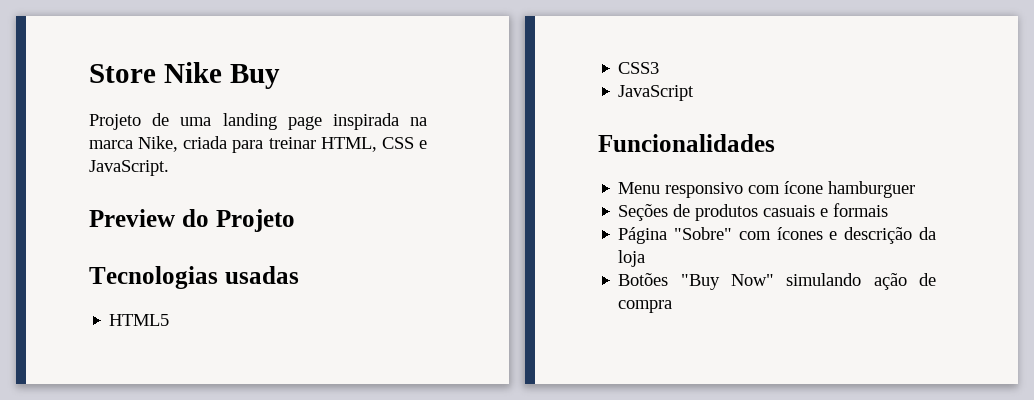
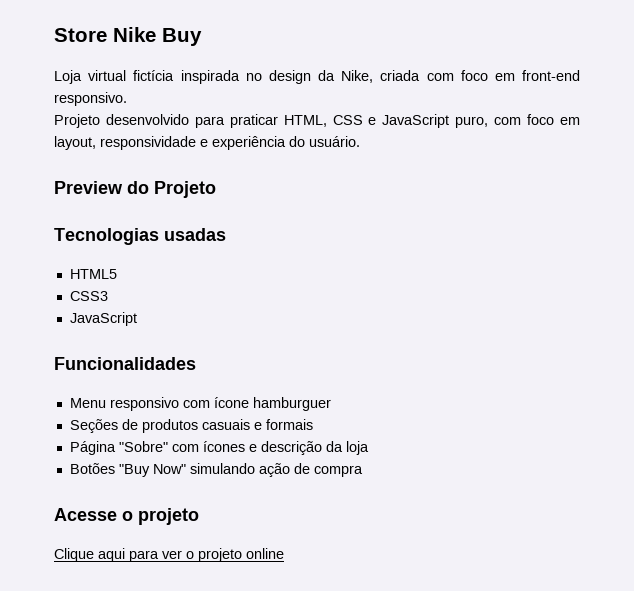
- Projeto de uma landing page inspirada na marca Nike, criada para treinar HTML, CSS e JavaScript.
+ Loja virtual fictícia inspirada no design da Nike, criada com foco em front-end responsivo.
+ Projeto desenvolvido para praticar HTML, CSS e JavaScript puro, com foco em layout, responsividade e experiência do usuário.
+ Acesse o projeto
+ Clique aqui para ver o projeto online

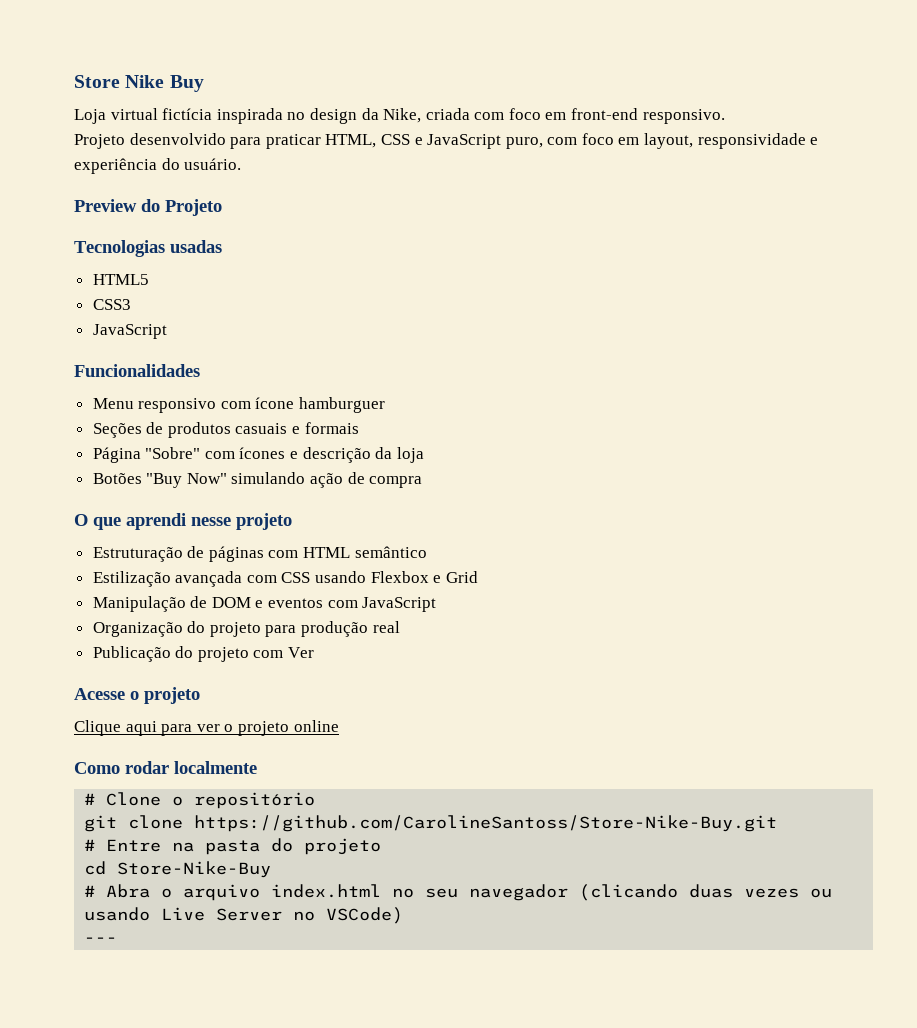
+ O que aprendi nesse projeto
+ Estruturação de páginas com HTML semântico
+ Estilização avançada com CSS usando Flexbox e Grid
+ Manipulação de DOM e eventos com JavaScript
+ Organização do projeto para produção real
+ Publicação do projeto com Ver
+ Como rodar localmente
+ # Clone o repositório
+ git clone https://github.com/CarolineSantoss/Store-Nike-Buy.git
+ # Entre na pasta do projeto
+ cd Store-Nike-Buy
+ # Abra o arquivo index.html no seu navegador (clicando duas vezes ou usando Live Server no VSCode)
+ ---

